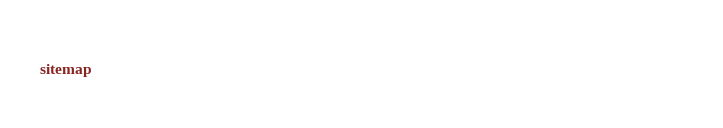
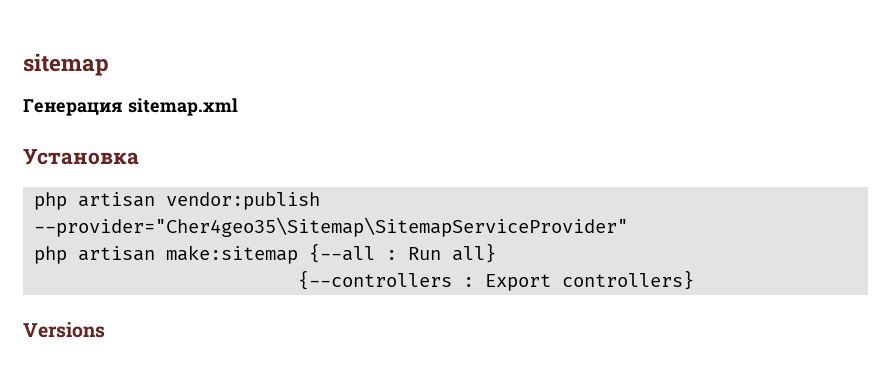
+ Генерация sitemap.xml
+ Установка
+ php artisan vendor:publish --provider="Cher4geo35\Sitemap\SitemapServiceProvider"
+ php artisan make:sitemap {--all : Run all}
+ {--controllers : Export controllers}
+ Versions

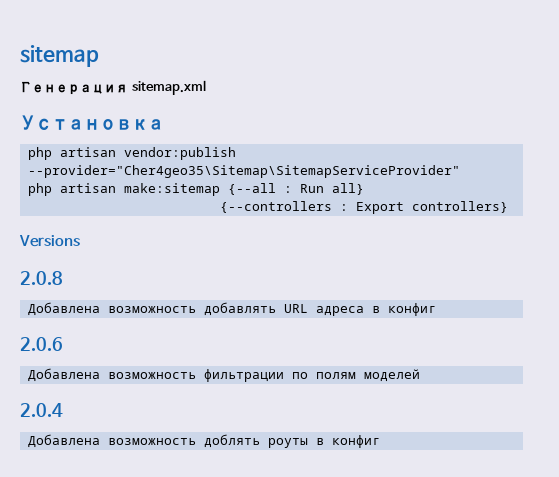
+ 2.0.8
+ Добавлена возможность добавлять URL адреса в конфиг
+ 2.0.6
+ Добавлена возможность фильтрации по полям моделей
+ 2.0.4
+ Добавлена возможность доблять роуты в конфиг

